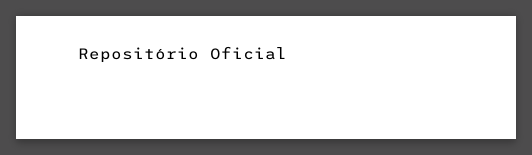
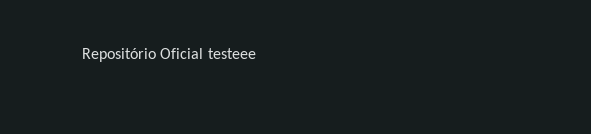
- Repositório Oficial
+ Repositório Oficial testeee

